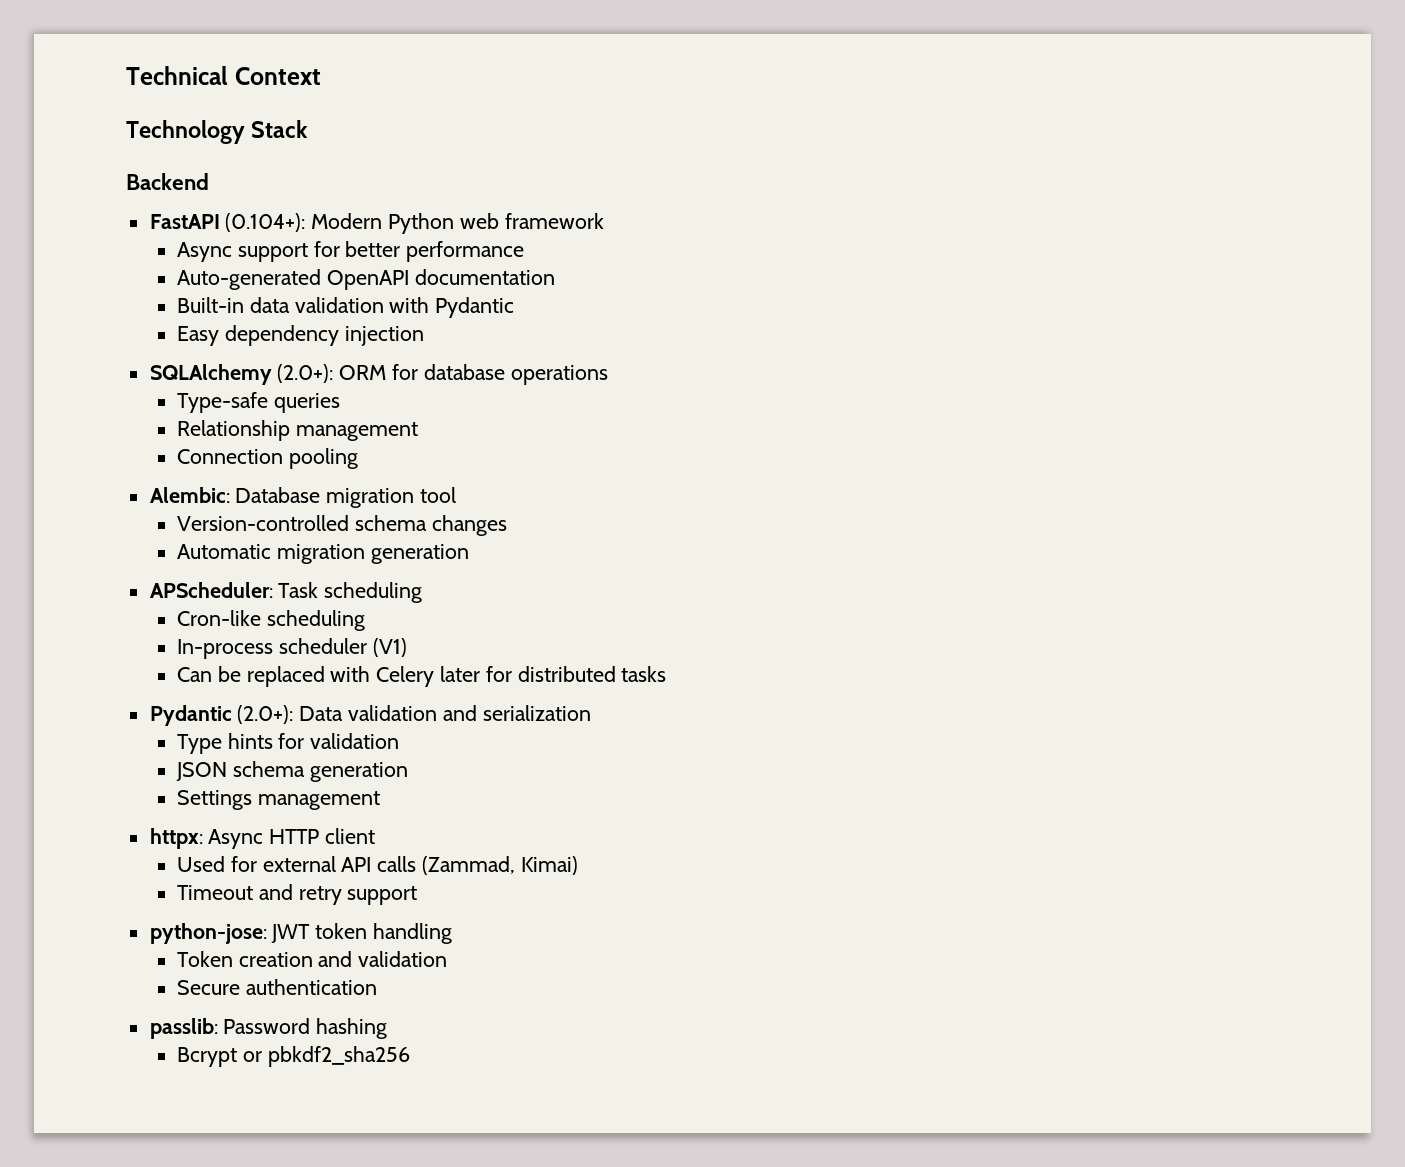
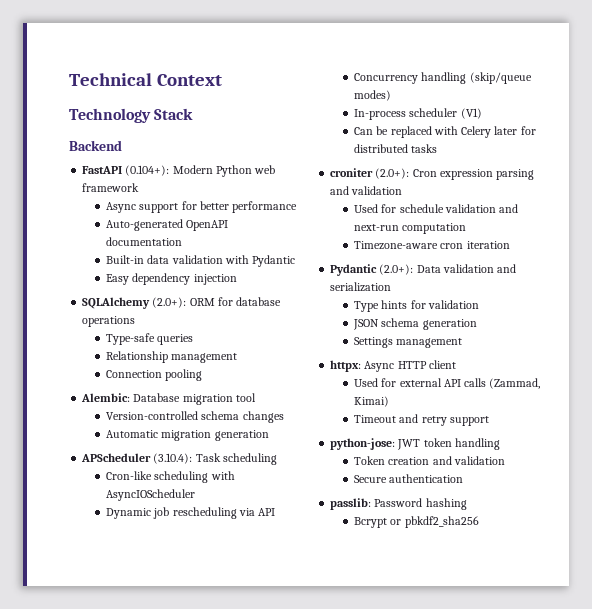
- APScheduler: Task scheduling
+ APScheduler (3.10.4): Task scheduling
- Cron-like scheduling
+ Cron-like scheduling with AsyncIOScheduler
+ Dynamic job rescheduling via API
+ Concurrency handling (skip/queue modes)
+ croniter (2.0+): Cron expression parsing and validation
+ Used for schedule validation and next-run computation
+ Timezone-aware cron iteration

